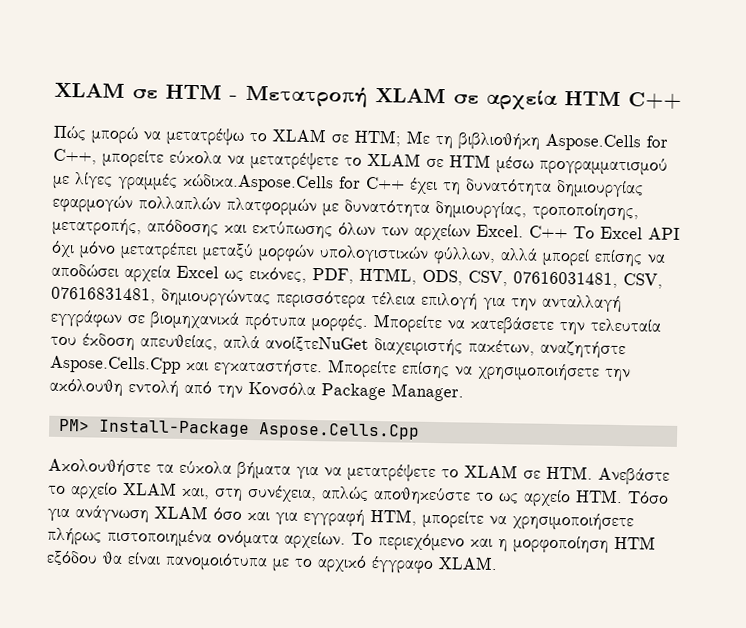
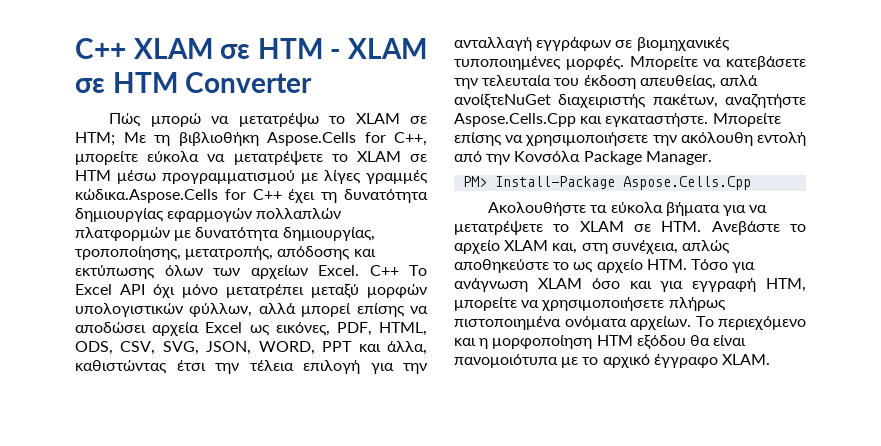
- XLAM σε HTM - Μετατροπή XLAM σε αρχεία HTM C++
+ C++ XLAM σε HTM - XLAM σε HTM Converter
- C++ Το Excel API όχι μόνο μετατρέπει μεταξύ μορφών υπολογιστικών φύλλων, αλλά μπορεί επίσης να αποδώσει αρχεία Excel ως εικόνες, PDF, HTML, ODS, CSV, 07616031481, CSV, 07616831481, δημιουργώντας περισσότερα τέλεια επιλογή για την ανταλλαγή εγγράφων σε βιομηχανικά πρότυπα μορφές.
+ C++ Το Excel API όχι μόνο μετατρέπει μεταξύ μορφών υπολογιστικών φύλλων, αλλά μπορεί επίσης να αποδώσει αρχεία Excel ως εικόνες, PDF, HTML, ODS, CSV, SVG, JSON, WORD, PPT και άλλα, καθιστώντας έτσι την τέλεια επιλογή για την ανταλλαγή εγγράφων σε βιομηχανικές τυποποιημένες μορφές.

